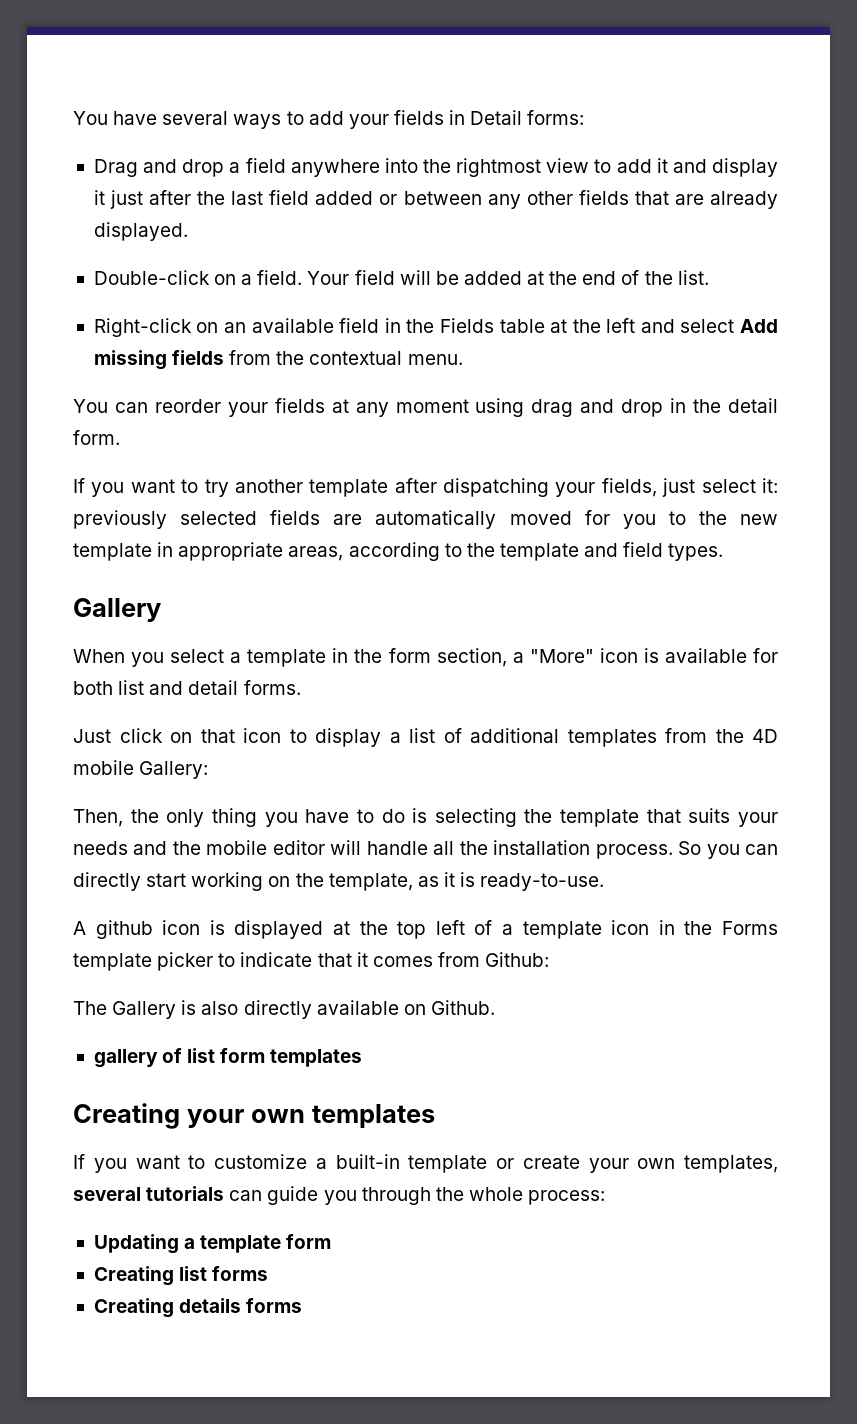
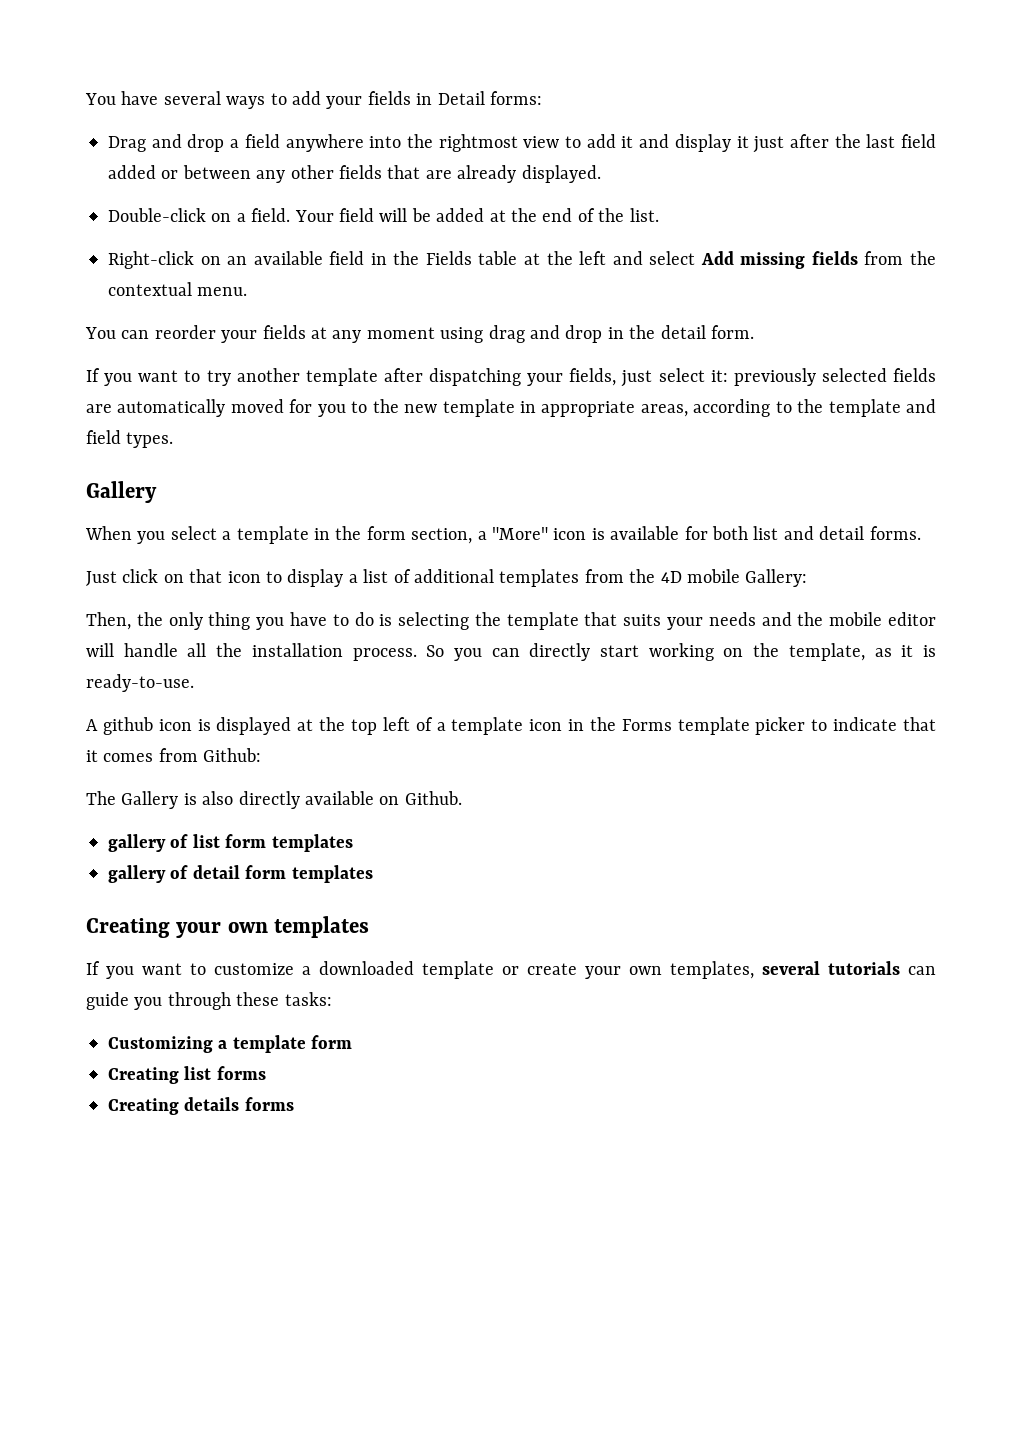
+ gallery of detail form templates
- If you want to customize a built-in template or create your own templates, several tutorials can guide you through the whole process:
- Updating a template form
+ If you want to customize a downloaded template or create your own templates, several tutorials can guide you through these tasks:
+ Customizing a template form

